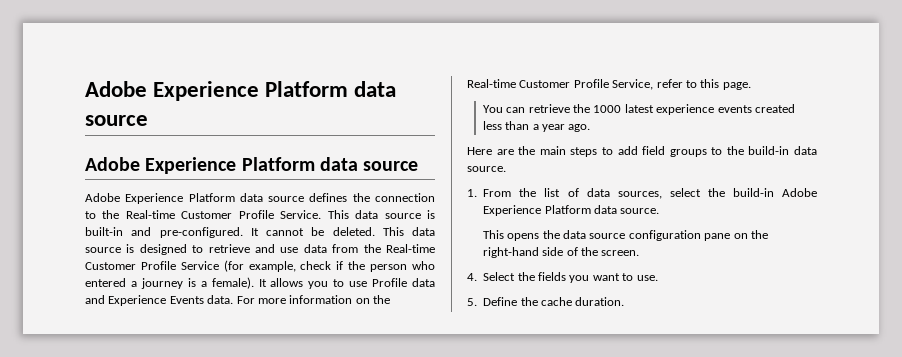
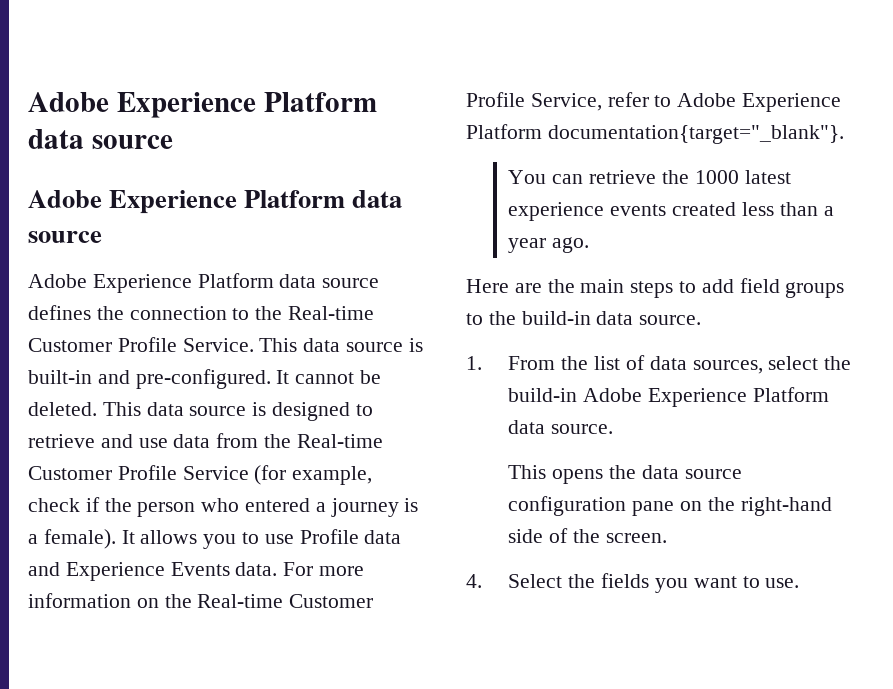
- For more information on the Real-time Customer Profile Service, refer to this page.
+ For more information on the Real-time Customer Profile Service, refer to Adobe Experience Platform documentation{target="_blank"}.
- 5. Define the cache duration.

